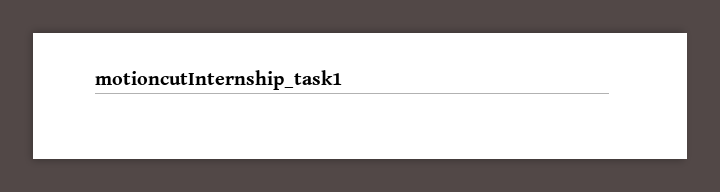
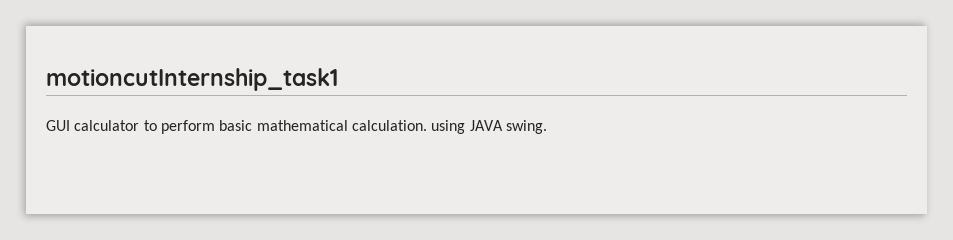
+ GUI calculator to perform basic mathematical calculation. using JAVA swing.

